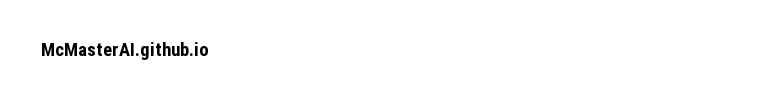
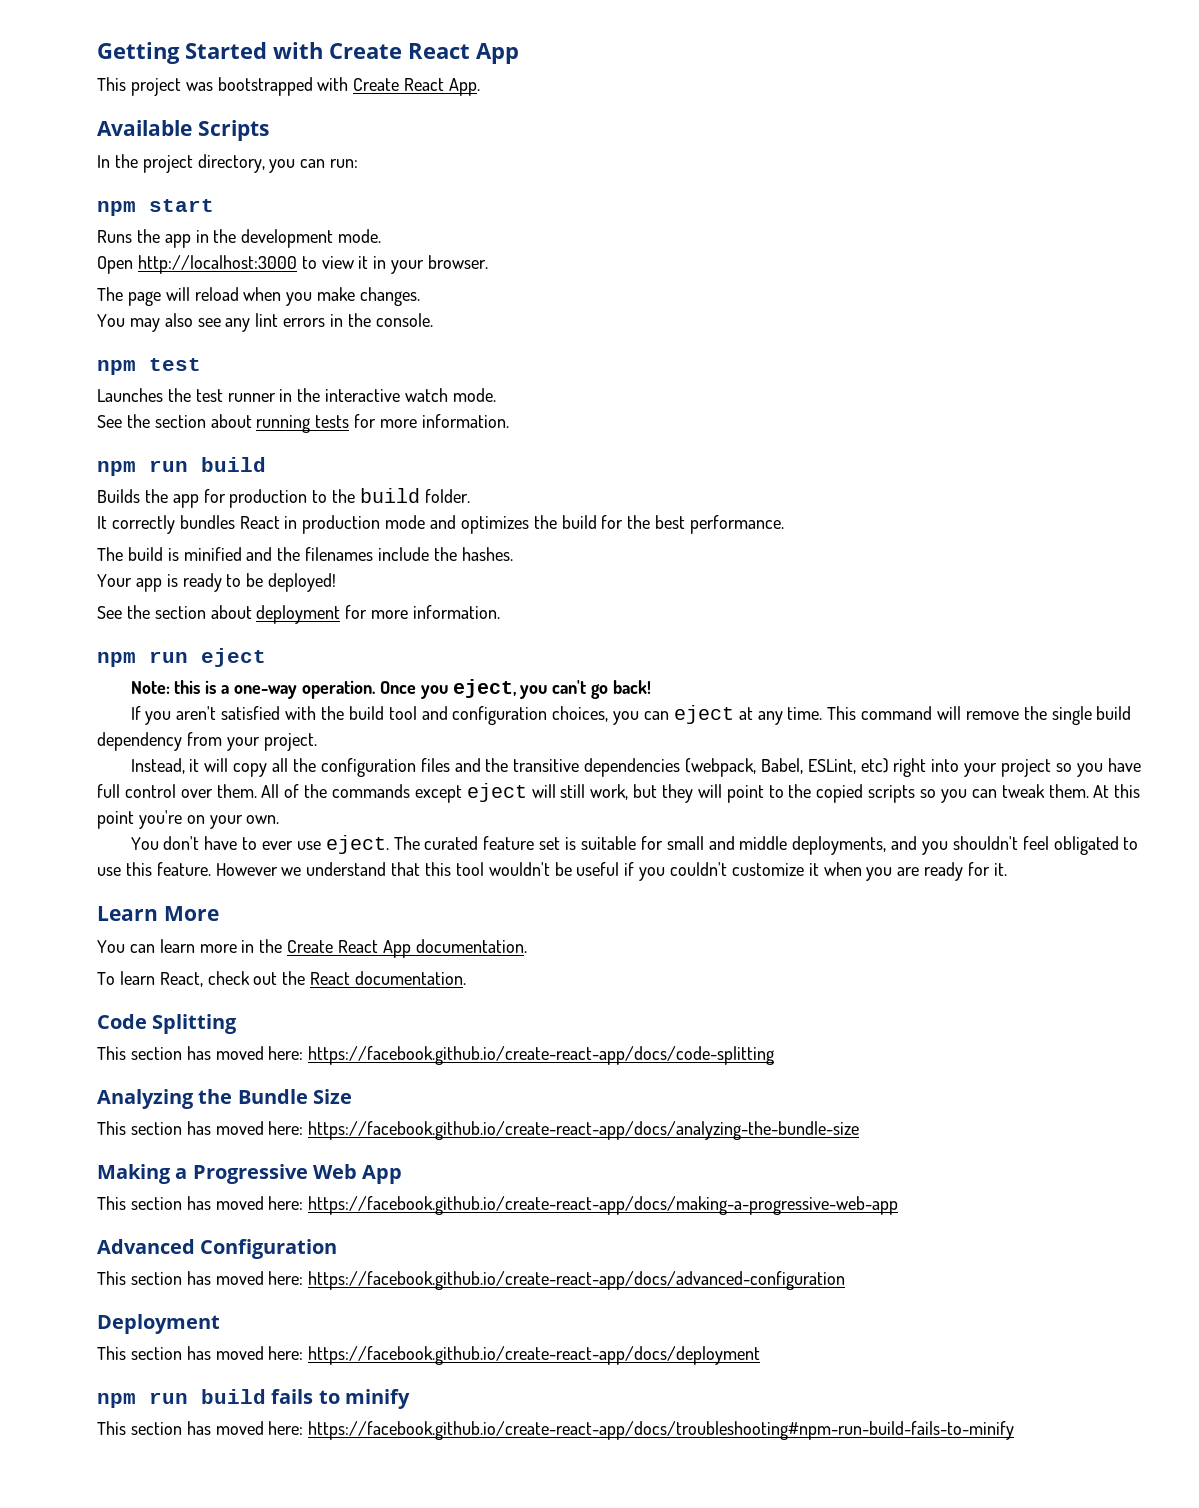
- McMasterAI.github.io
+ Getting Started with Create React App
+ This project was bootstrapped with Create React App.
+ Available Scripts
+ In the project directory, you can run:
+ npm start
+ Runs the app in the development mode.
+ Open http://localhost:3000 to view it in your browser.
+ The page will reload when you make changes.
+ You may also see any lint errors in the console.
+ npm test
+ Launches the test runner in the interactive watch mode.
+ See the section about running tests for more information.
+ npm run build
+ Builds the app for production to the build folder.
+ It correctly bundles React in production mode and optimizes the build for the best performance.
+ The build is minified and the filenames include the hashes.
+ Your app is ready to be deployed!
+ See the section about deployment for more information.
+ npm run eject
+ Note: this is a one-way operation. Once you eject, you can't go back!
+ If you aren't satisfied with the build tool and configuration choices, you can eject at any time. This command will remove the single build dependency from your project.
+ Instead, it will copy all the configuration files and the transitive dependencies (webpack, Babel, ESLint, etc) right into your project so you have full control over them. All of the commands except eject will still work, but they will point to the copied scripts so you can tweak them. At this point you're on your own.
+ You don't have to ever use eject. The curated feature set is suitable for small and middle deployments, and you shouldn't feel obligated to use this feature. However we understand that this tool wouldn't be useful if you couldn't customize it when you are ready for it.
+ Learn More
+ You can learn more in the Create React App documentation.
+ To learn React, check out the React documentation.
+ Code Splitting
+ This section has moved here: https://facebook.github.io/create-react-app/docs/code-splitting
+ Analyzing the Bundle Size
+ This section has moved here: https://facebook.github.io/create-react-app/docs/analyzing-the-bundle-size
+ Making a Progressive Web App
+ This section has moved here: https://facebook.github.io/create-react-app/docs/making-a-progressive-web-app
+ Advanced Configuration
+ This section has moved here: https://facebook.github.io/create-react-app/docs/advanced-configuration
+ Deployment
+ This section has moved here: https://facebook.github.io/create-react-app/docs/deployment
+ npm run build fails to minify
+ This section has moved here: https://facebook.github.io/create-react-app/docs/troubleshooting#npm-run-build-fails-to-minify

